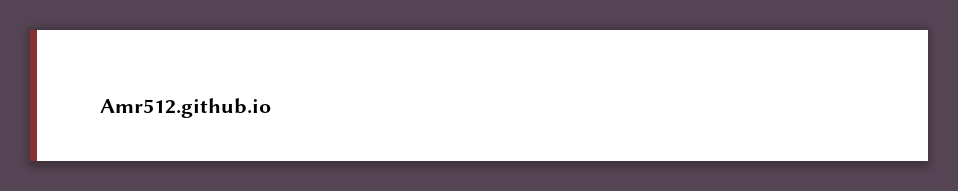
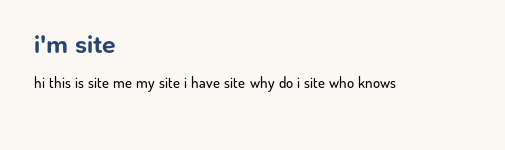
- Amr512.github.io
+ i'm site
+ hi this is site me my site i have site why do i site who knows

